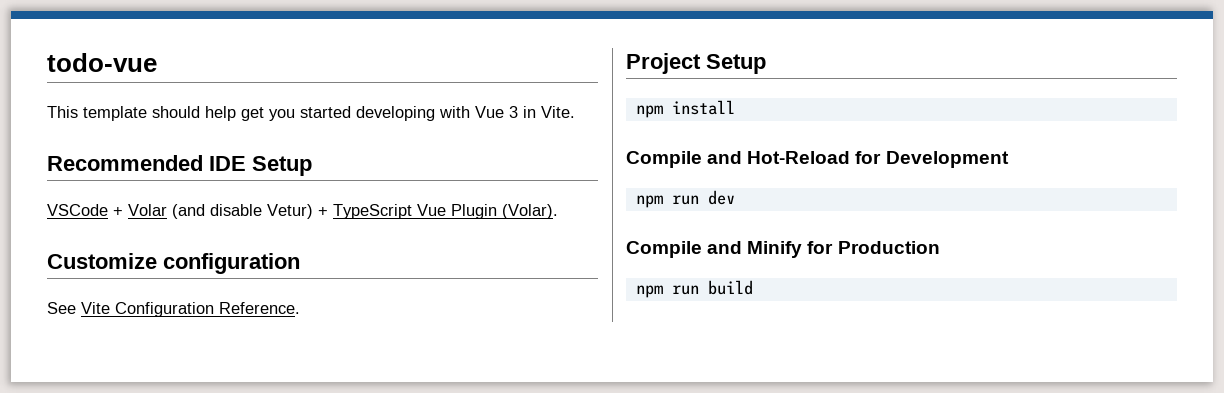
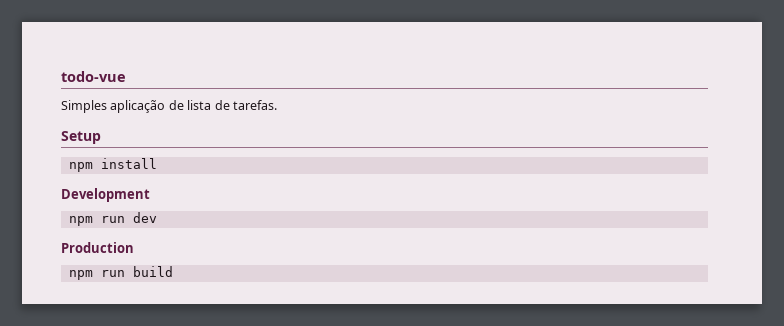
- This template should help get you started developing with Vue 3 in Vite.
- Recommended IDE Setup
- VSCode + Volar (and disable Vetur) + TypeScript Vue Plugin (Volar).
- Customize configuration
- See Vite Configuration Reference.
- Project Setup
+ Simples aplicação de lista de tarefas.
+ Setup
- Compile and Hot-Reload for Development
+ Development
- Compile and Minify for Production
+ Production

